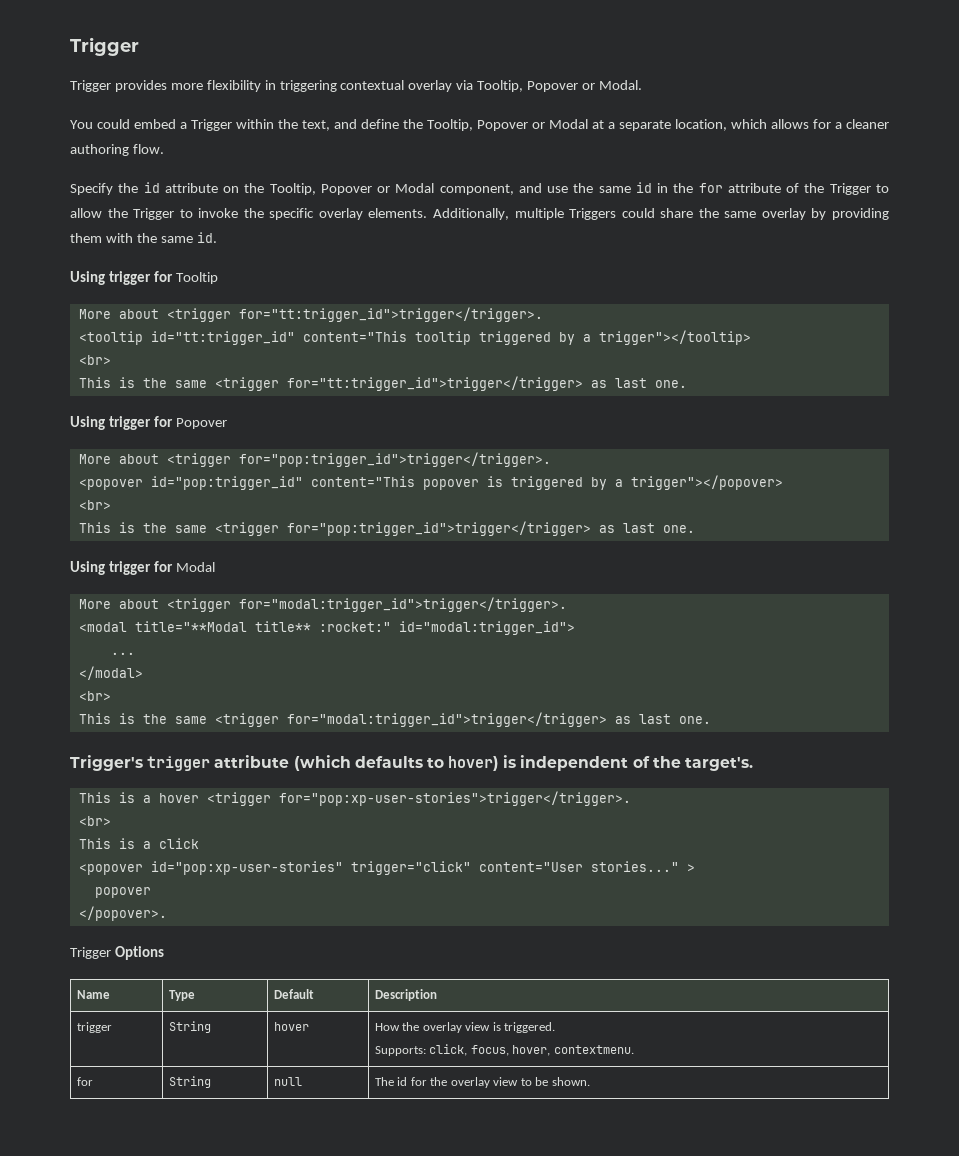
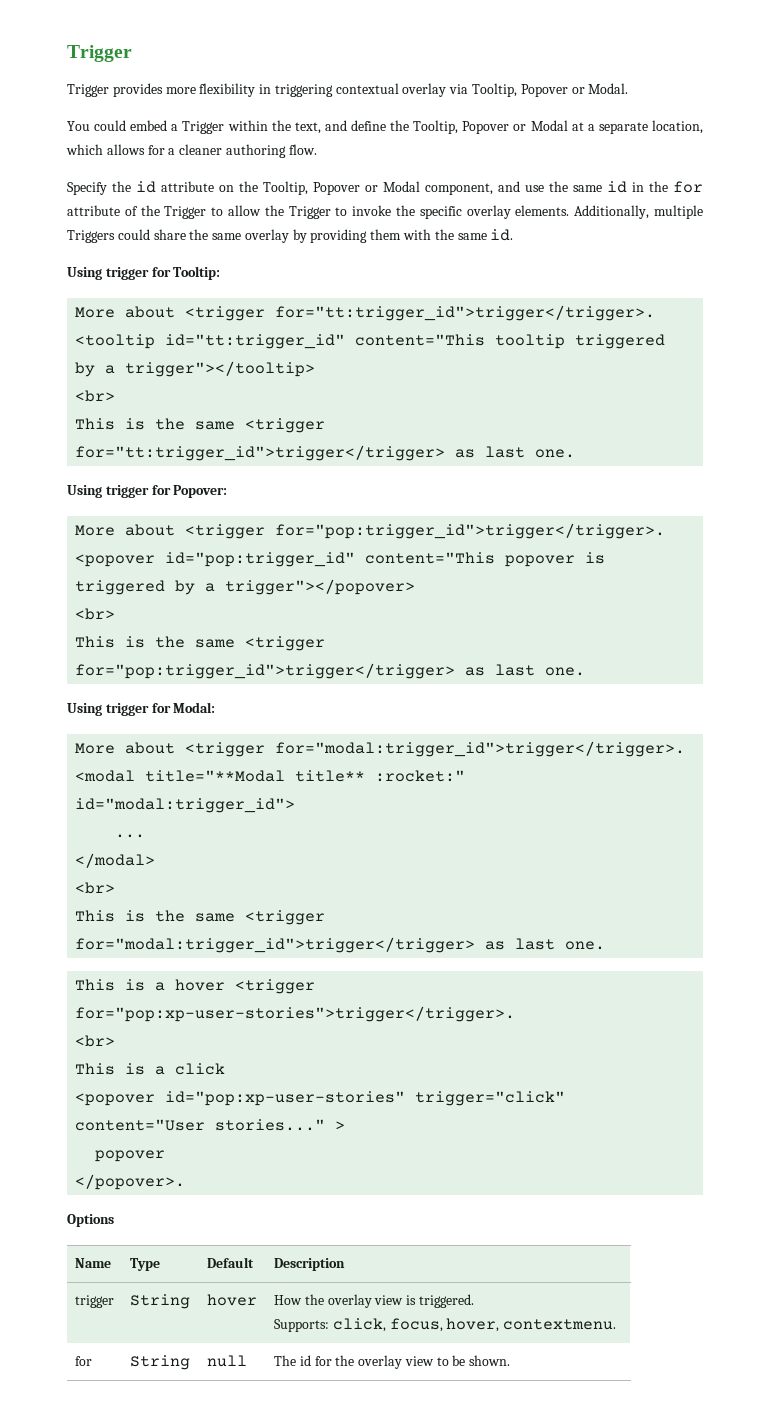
- Using trigger for Tooltip
+ Using trigger for Tooltip:
- Using trigger for Popover
+ Using trigger for Popover:
- Using trigger for Modal
+ Using trigger for Modal:
- Trigger's trigger attribute (which defaults to hover) is independent of the target's.
- Trigger Options
+ Options

